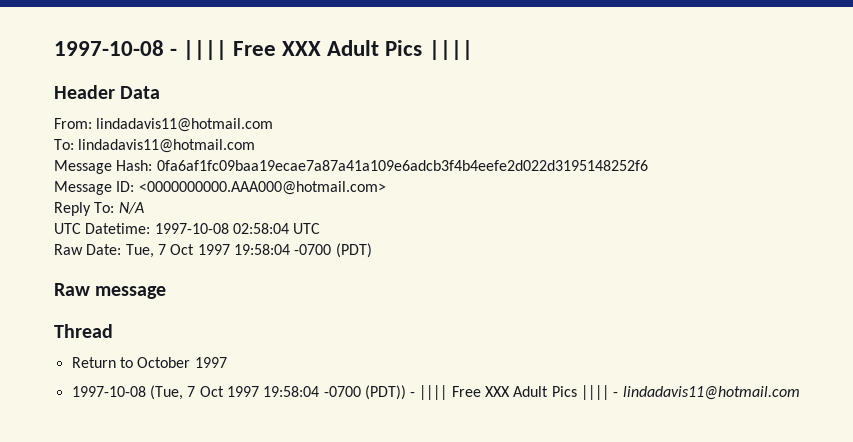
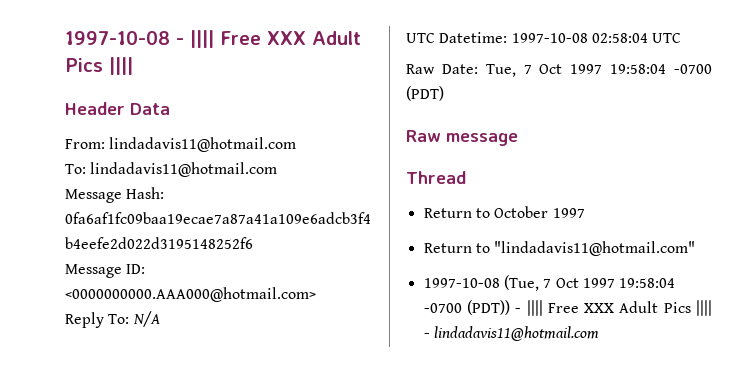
+ Return to "lindadavis11@hotmail.com"

